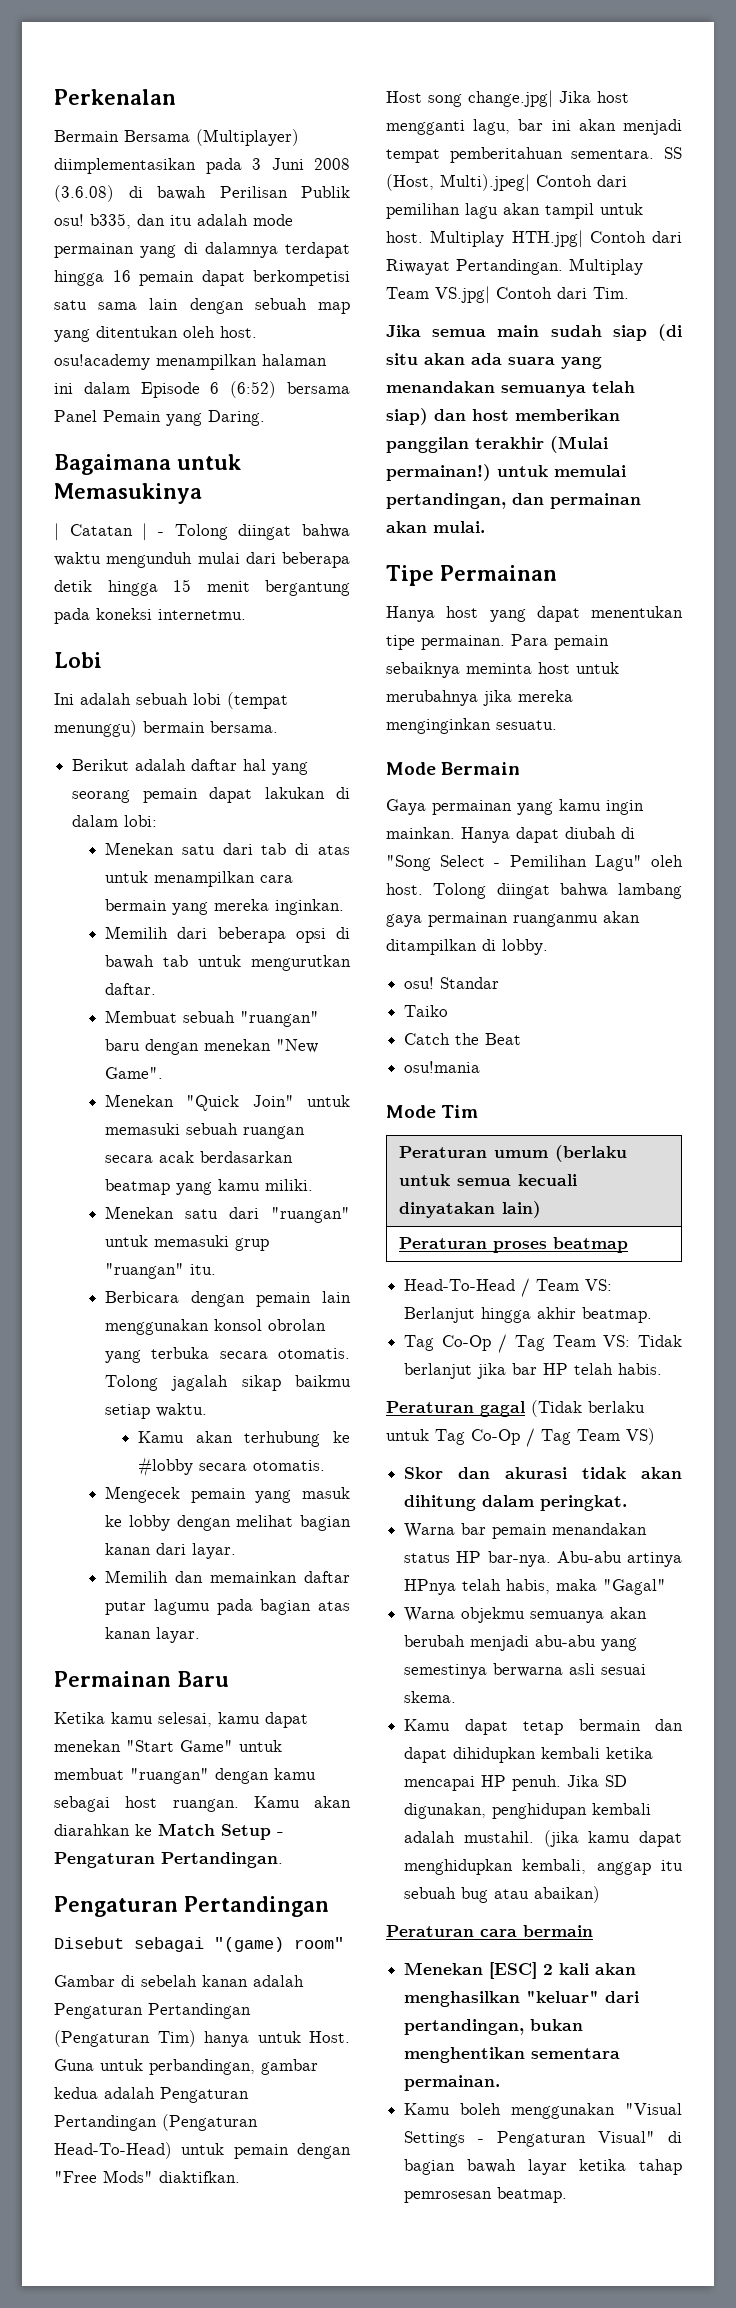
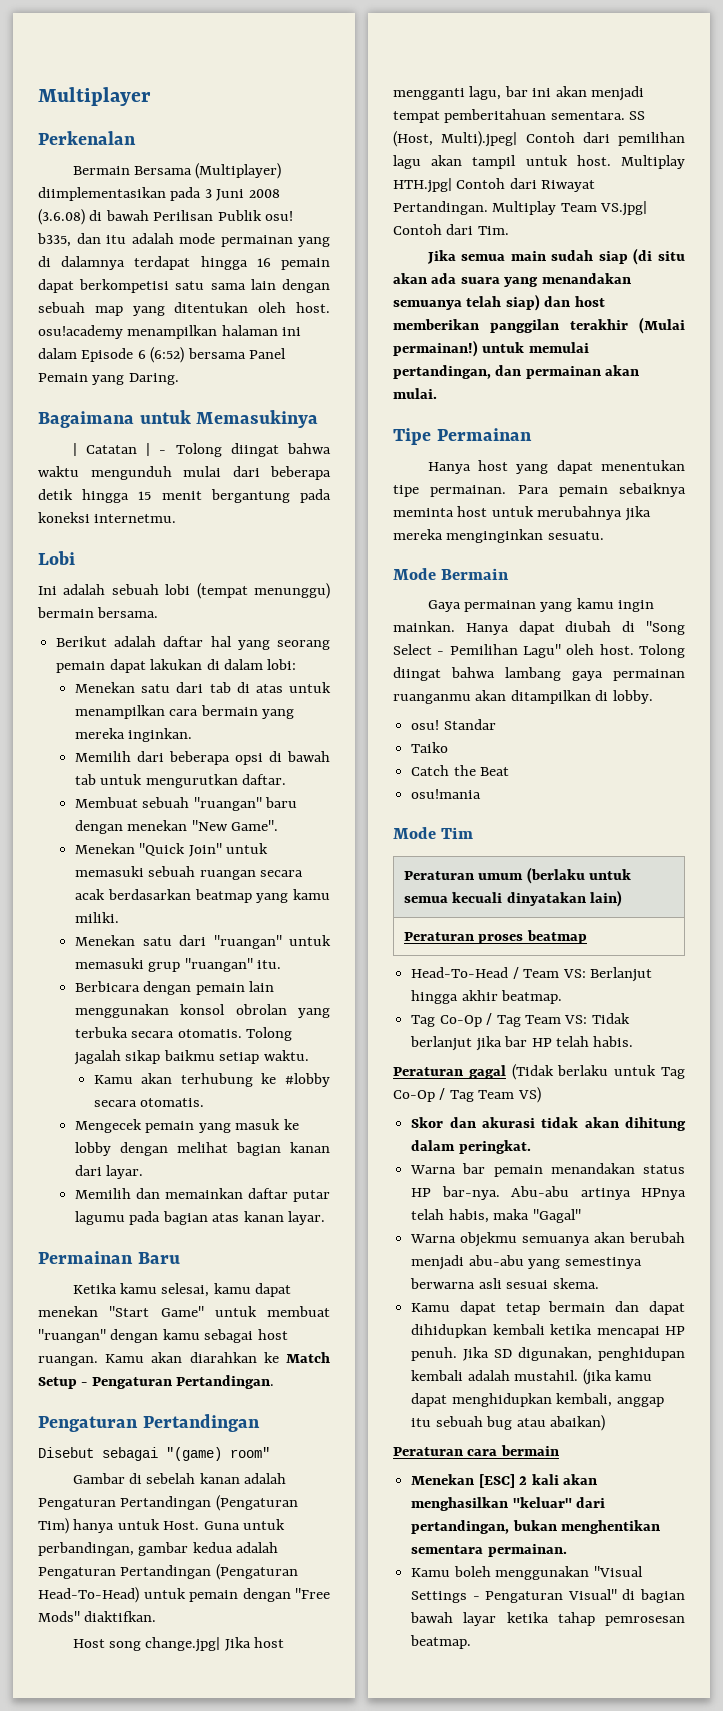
+ Multiplayer

